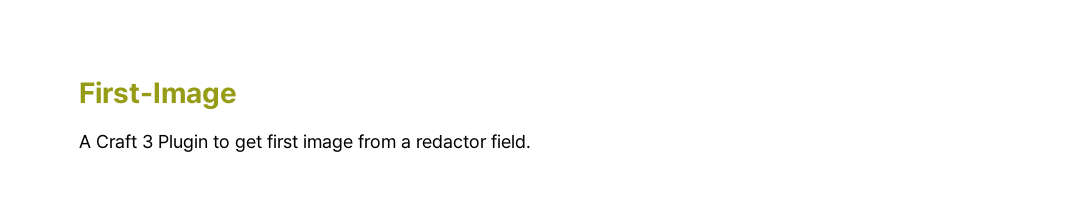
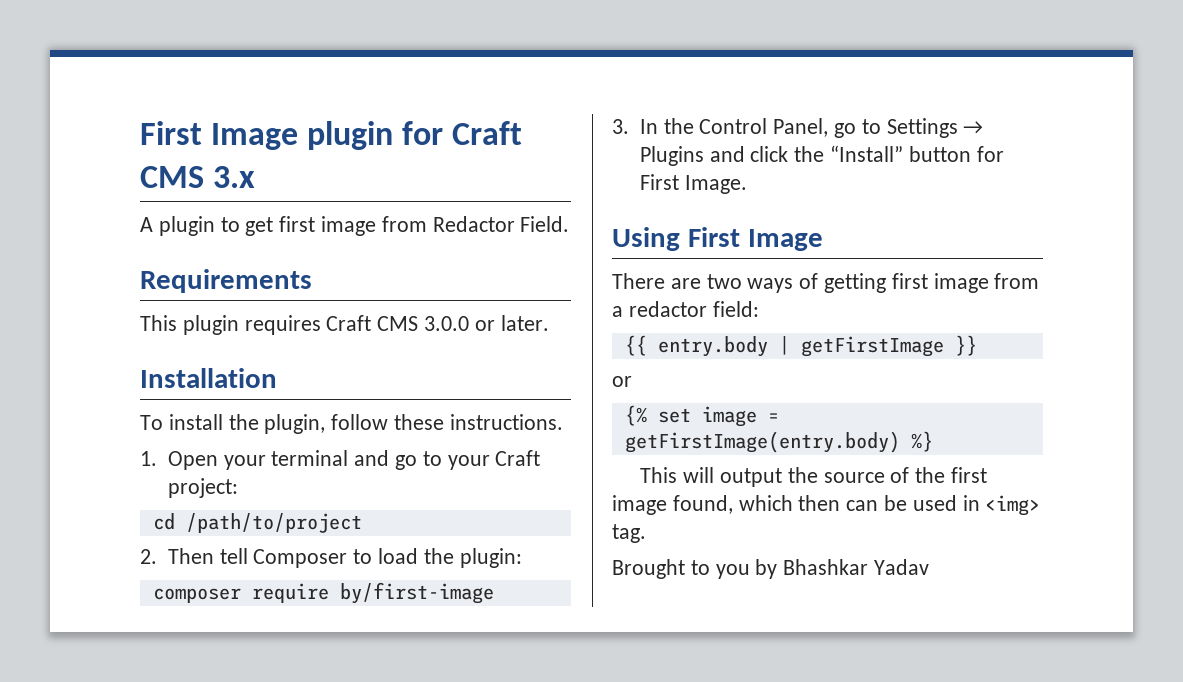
- First-Image
- A Craft 3 Plugin to get first image from a redactor field.
+ First Image plugin for Craft CMS 3.x
+ A plugin to get first image from Redactor Field.
+ Requirements
+ This plugin requires Craft CMS 3.0.0 or later.
+ Installation
+ To install the plugin, follow these instructions.
+ 1. Open your terminal and go to your Craft project:
+ cd /path/to/project
+ 2. Then tell Composer to load the plugin:
+ composer require by/first-image
+ 3. In the Control Panel, go to Settings → Plugins and click the “Install” button for First Image.
+ Using First Image
+ There are two ways of getting first image from a redactor field:
+ {{ entry.body | getFirstImage }}
+ or
+ {% set image = getFirstImage(entry.body) %}
+ This will output the source of the first image found, which then can be used in <img> tag.
+ Brought to you by Bhashkar Yadav

